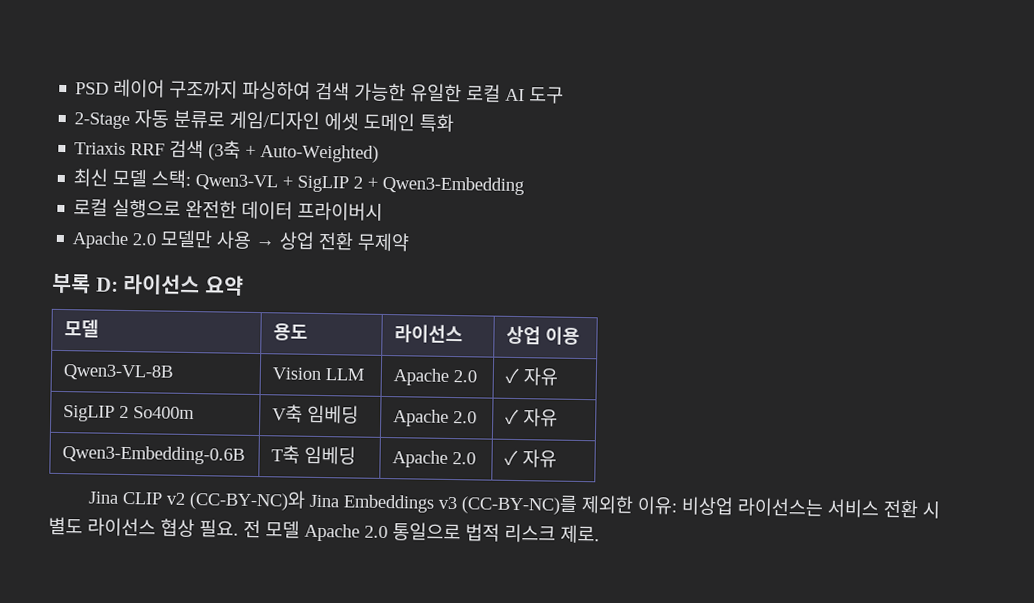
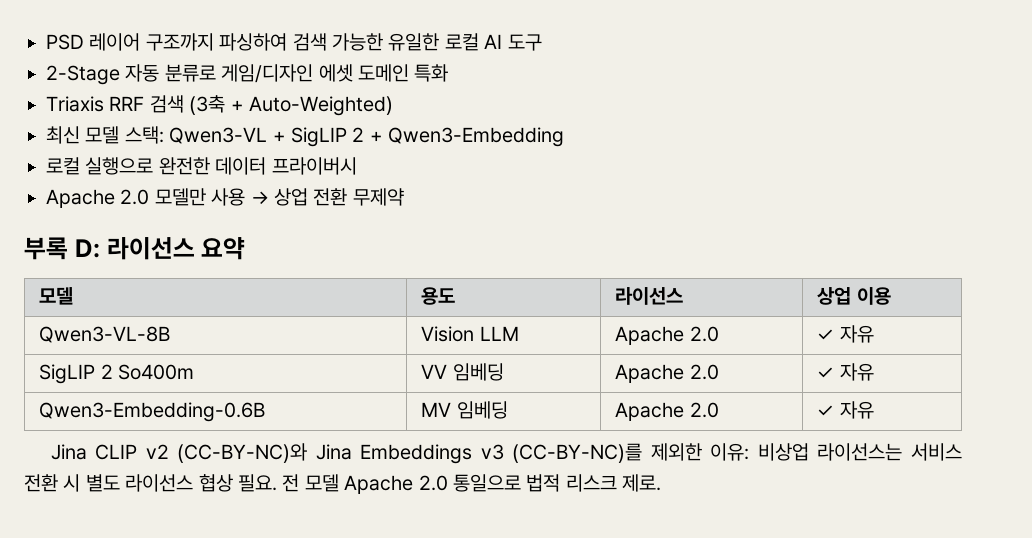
- SigLIP 2 So400m | V축 임베딩 | Apache 2.0 | ✓ 자유
+ SigLIP 2 So400m | VV 임베딩 | Apache 2.0 | ✓ 자유
- Qwen3-Embedding-0.6B | T축 임베딩 | Apache 2.0 | ✓ 자유
+ Qwen3-Embedding-0.6B | MV 임베딩 | Apache 2.0 | ✓ 자유

